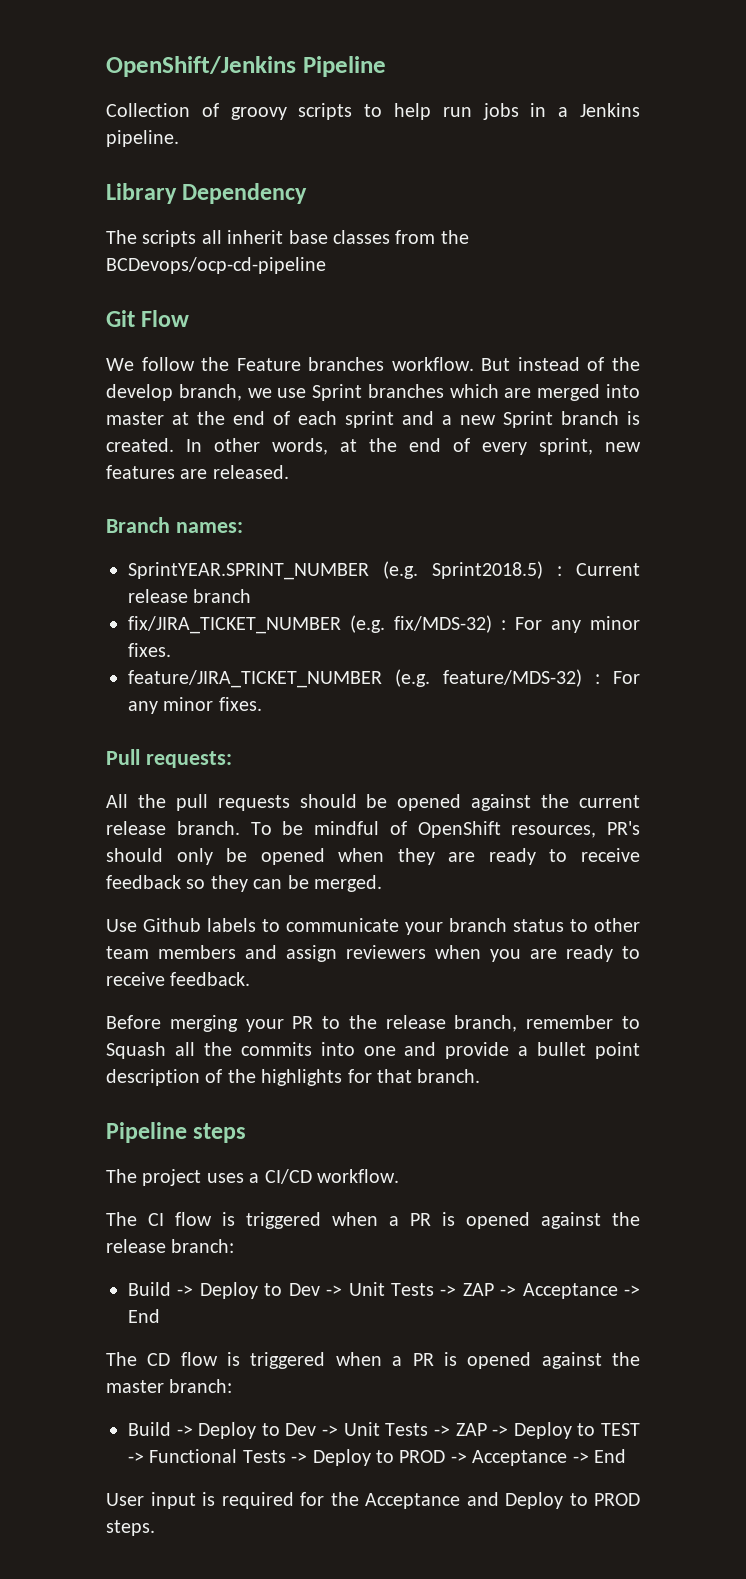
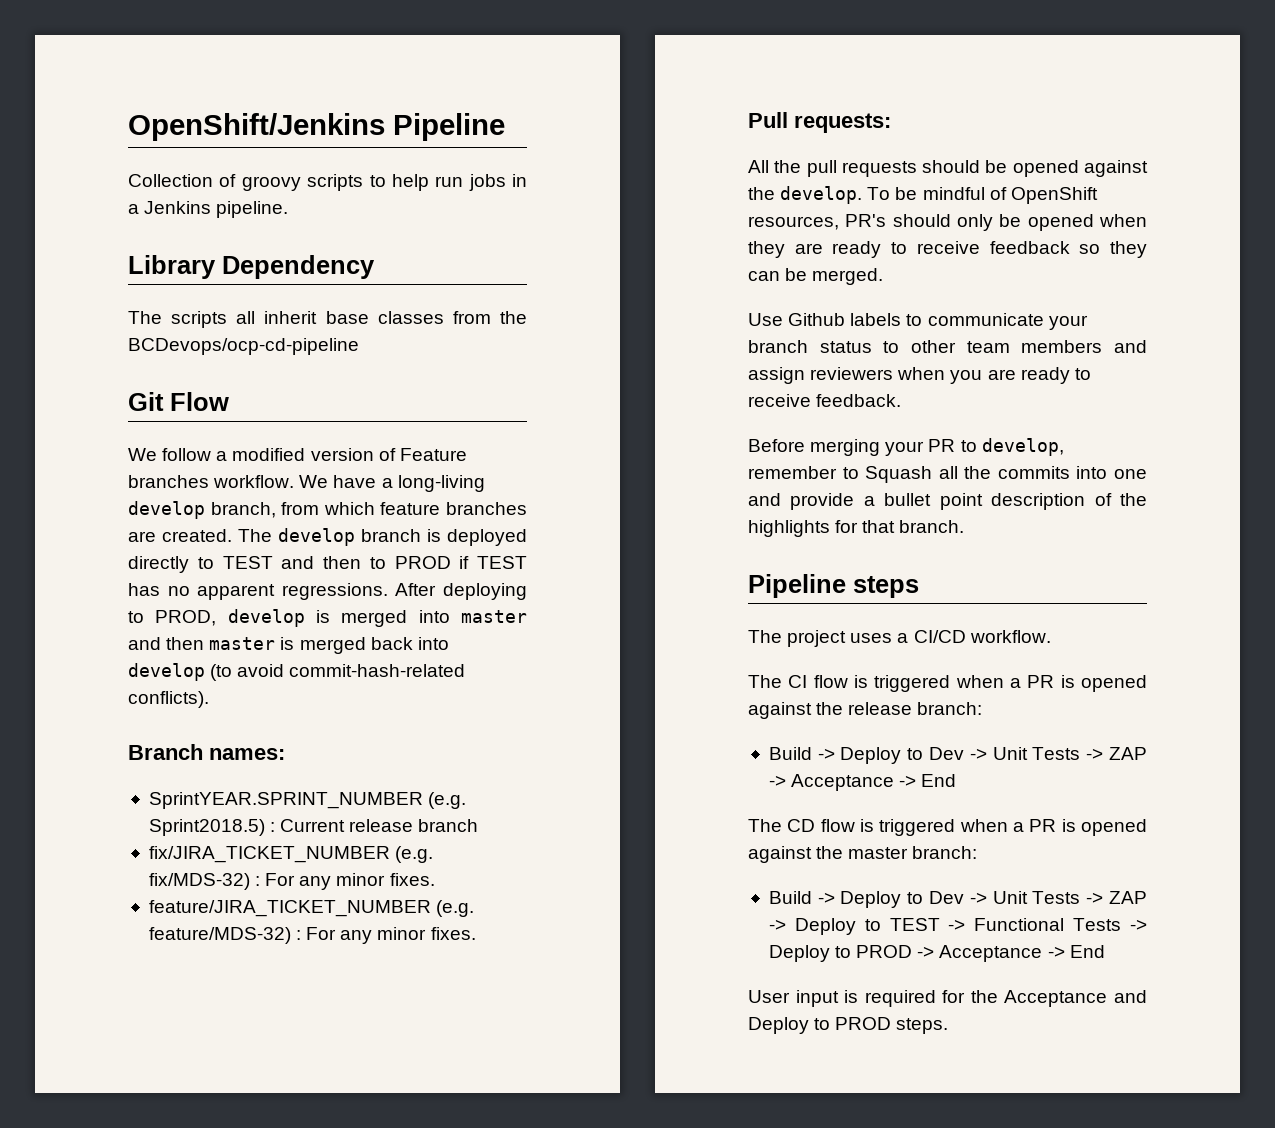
- We follow the Feature branches workflow. But instead of the develop branch, we use Sprint branches which are merged into master at the end of each sprint and a new Sprint branch is created. In other words, at the end of every sprint, new features are released.
+ We follow a modified version of Feature branches workflow. We have a long-living develop branch, from which feature branches are created. The develop branch is deployed directly to TEST and then to PROD if TEST has no apparent regressions. After deploying to PROD, develop is merged into master and then master is merged back into develop (to avoid commit-hash-related conflicts).
- All the pull requests should be opened against the current release branch.
+ All the pull requests should be opened against the develop.
- Before merging your PR to the release branch, remember to Squash all the commits into one and provide a bullet point description of the highlights for that branch.
+ Before merging your PR to develop, remember to Squash all the commits into one and provide a bullet point description of the highlights for that branch.

